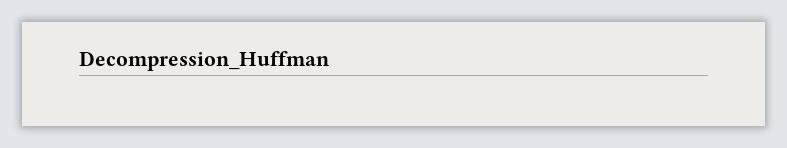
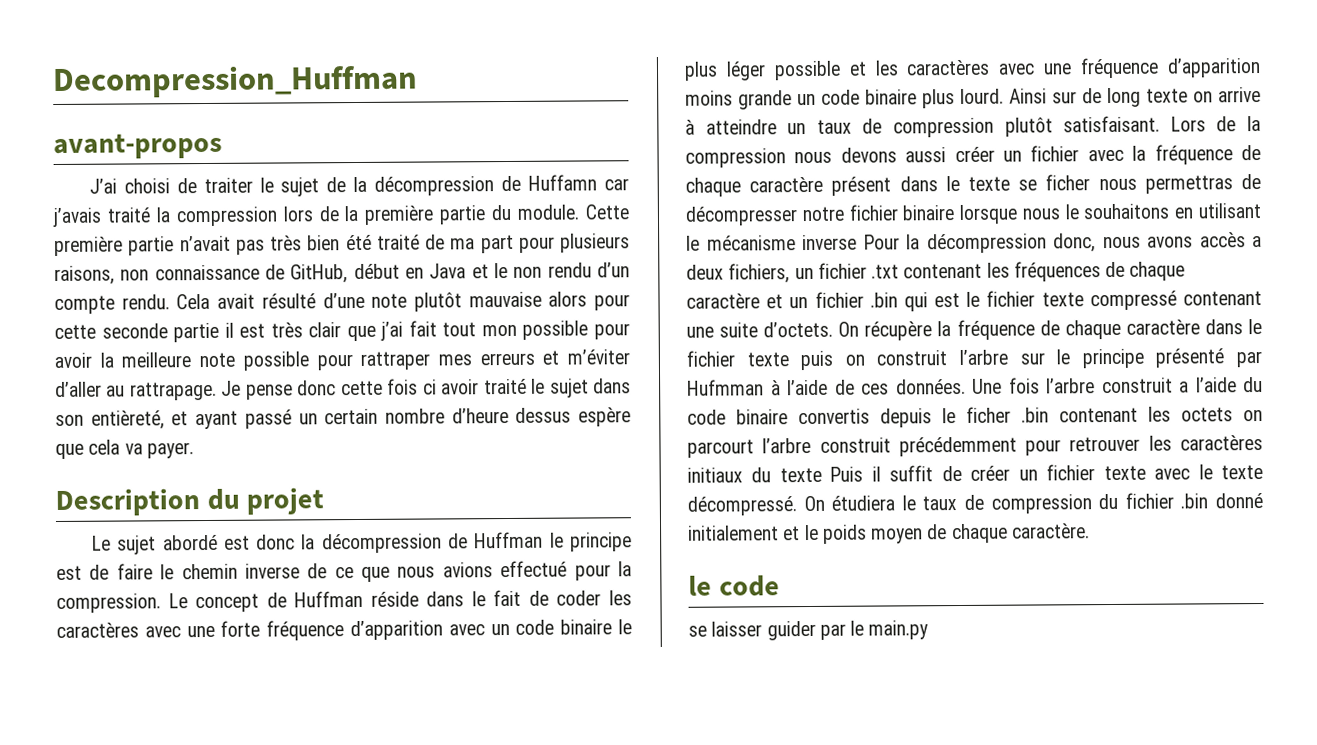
+ avant-propos
+ J’ai choisi de traiter le sujet de la décompression de Huffamn car j’avais traité la compression lors de la première partie du module. Cette première partie n’avait pas très bien été traité de ma part pour plusieurs raisons, non connaissance de GitHub, début en Java et le non rendu d’un compte rendu. Cela avait résulté d’une note plutôt mauvaise alors pour cette seconde partie il est très clair que j’ai fait tout mon possible pour avoir la meilleure note possible pour rattraper mes erreurs et m’éviter d’aller au rattrapage. Je pense donc cette fois ci avoir traité le sujet dans son entièreté, et ayant passé un certain nombre d’heure dessus espère que cela va payer.
+ Description du projet
+ Le sujet abordé est donc la décompression de Huffman le principe est de faire le chemin inverse de ce que nous avions effectué pour la compression. Le concept de Huffman réside dans le fait de coder les caractères avec une forte fréquence d’apparition avec un code binaire le plus léger possible et les caractères avec une fréquence d’apparition moins grande un code binaire plus lourd. Ainsi sur de long texte on arrive à atteindre un taux de compression plutôt satisfaisant. Lors de la compression nous devons aussi créer un fichier avec la fréquence de chaque caractère présent dans le texte se ficher nous permettras de décompresser notre fichier binaire lorsque nous le souhaitons en utilisant le mécanisme inverse Pour la décompression donc, nous avons accès a deux fichiers, un fichier .txt contenant les fréquences de chaque caractère et un fichier .bin qui est le fichier texte compressé contenant une suite d’octets. On récupère la fréquence de chaque caractère dans le fichier texte puis on construit l’arbre sur le principe présenté par Hufmman à l’aide de ces données. Une fois l’arbre construit a l’aide du code binaire convertis depuis le ficher .bin contenant les octets on parcourt l’arbre construit précédemment pour retrouver les caractères initiaux du texte Puis il suffit de créer un fichier texte avec le texte décompressé. On étudiera le taux de compression du fichier .bin donné initialement et le poids moyen de chaque caractère.
+ le code
+ se laisser guider par le main.py

